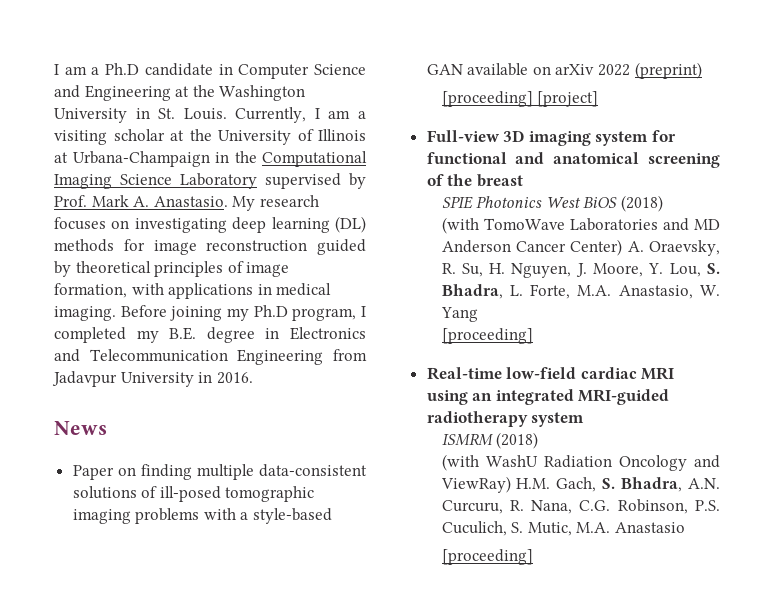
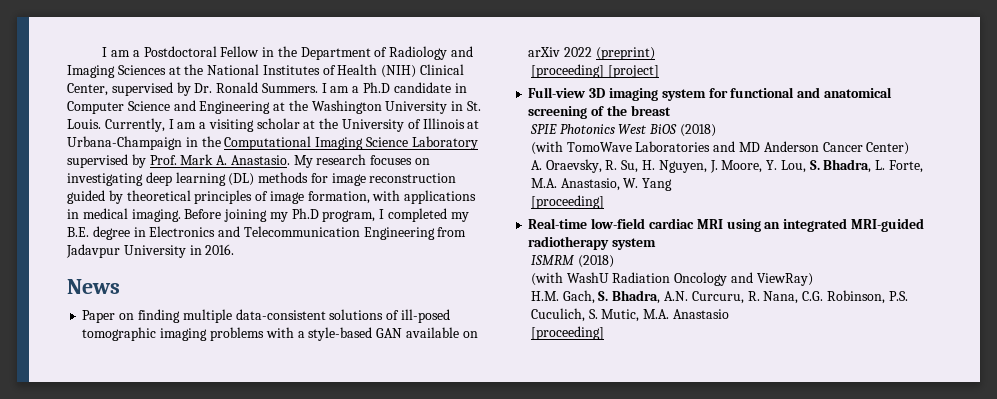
- I am a Ph.D candidate in Computer Science and Engineering at the Washington University in St. Louis.
+ I am a Postdoctoral Fellow in the Department of Radiology and Imaging Sciences at the National Institutes of Health (NIH) Clinical Center, supervised by Dr. Ronald Summers. I am a Ph.D candidate in Computer Science and Engineering at the Washington University in St. Louis.
- (with TomoWave Laboratories and MD Anderson Cancer Center) A. Oraevsky, R. Su, H. Nguyen, J. Moore, Y. Lou, S. Bhadra, L. Forte, M.A. Anastasio, W. Yang
+ (with TomoWave Laboratories and MD Anderson Cancer Center)
+ A. Oraevsky, R. Su, H. Nguyen, J. Moore, Y. Lou, S. Bhadra, L. Forte, M.A. Anastasio, W. Yang
- (with WashU Radiation Oncology and ViewRay) H.M. Gach, S. Bhadra, A.N. Curcuru, R. Nana, C.G. Robinson, P.S. Cuculich, S. Mutic, M.A. Anastasio
+ (with WashU Radiation Oncology and ViewRay)
+ H.M. Gach, S. Bhadra, A.N. Curcuru, R. Nana, C.G. Robinson, P.S. Cuculich, S. Mutic, M.A. Anastasio

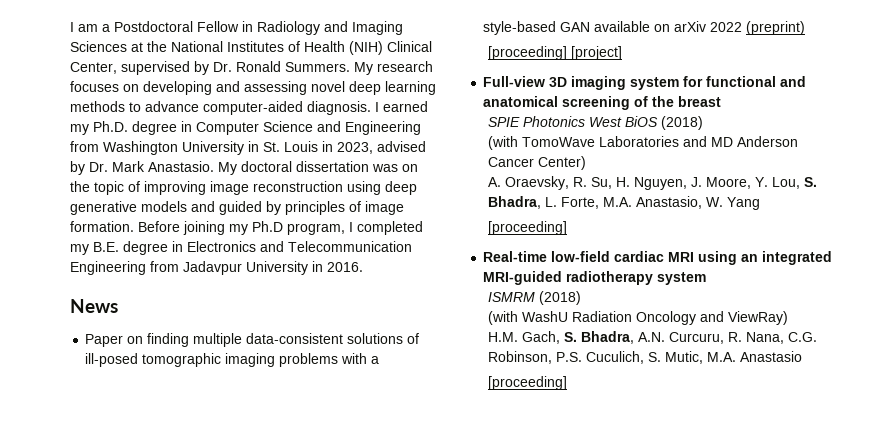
- I am a Postdoctoral Fellow in the Department of Radiology and Imaging Sciences at the National Institutes of Health (NIH) Clinical Center, supervised by Dr. Ronald Summers.
+ I am a Postdoctoral Fellow in Radiology and Imaging Sciences at the National Institutes of Health (NIH) Clinical Center, supervised by Dr. Ronald Summers.
- I am a Ph.D candidate in Computer Science and Engineering at the Washington University in St. Louis. Currently, I am a visiting scholar at the University of Illinois at Urbana-Champaign in the Computational Imaging Science Laboratory supervised by Prof. Mark A. Anastasio. My research focuses on investigating deep learning (DL) methods for image reconstruction guided by theoretical principles of image formation, with applications in medical imaging.
+ My research focuses on developing and assessing novel deep learning methods to advance computer-aided diagnosis. I earned my Ph.D. degree in Computer Science and Engineering from Washington University in St. Louis in 2023, advised by Dr. Mark Anastasio. My doctoral dissertation was on the topic of improving image reconstruction using deep generative models and guided by principles of image formation.

